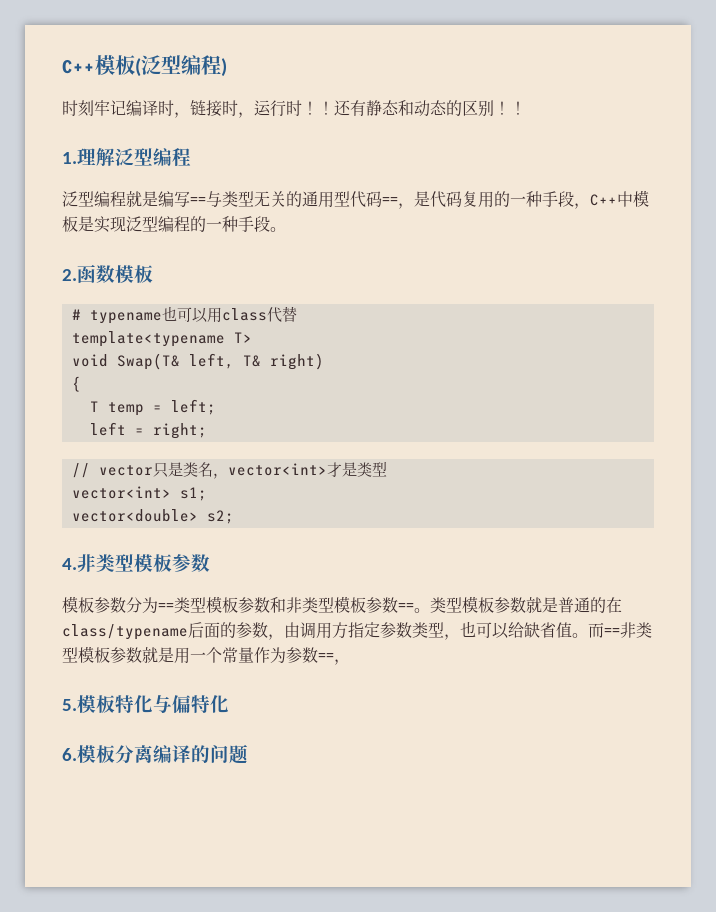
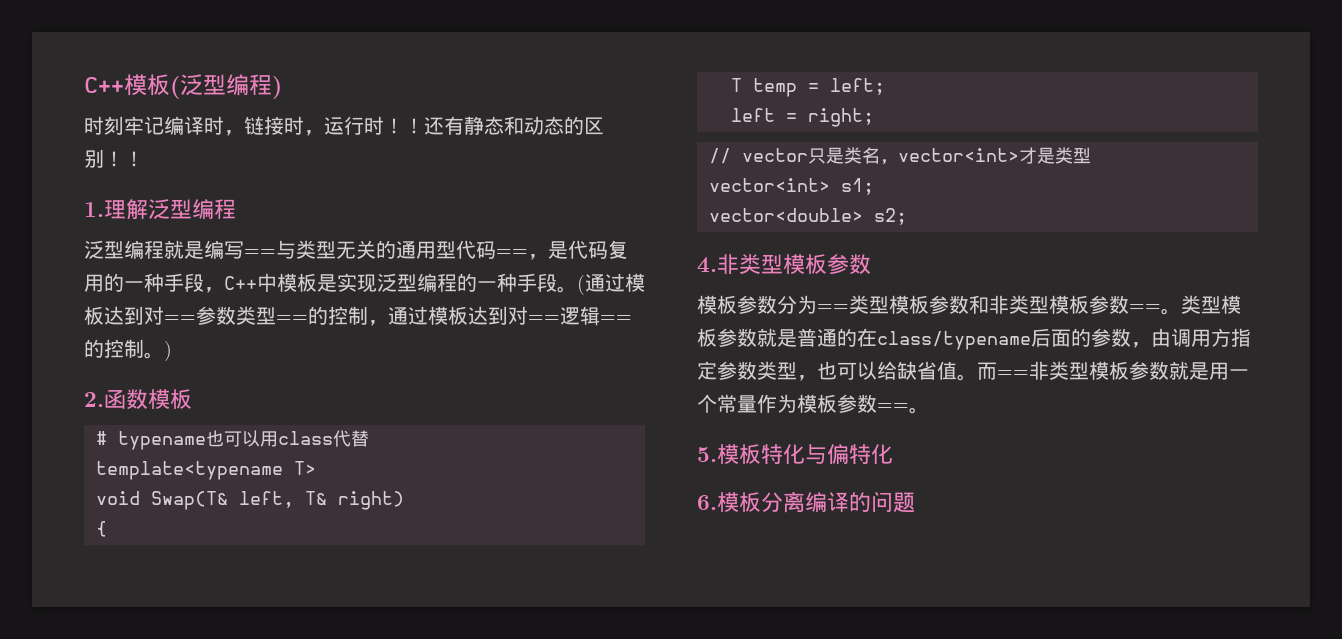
+ (通过模板达到对==参数类型==的控制，通过模板达到对==逻辑==的控制。)
- 而==非类型模板参数就是用一个常量作为参数==，
+ 而==非类型模板参数就是用一个常量作为模板参数==。

